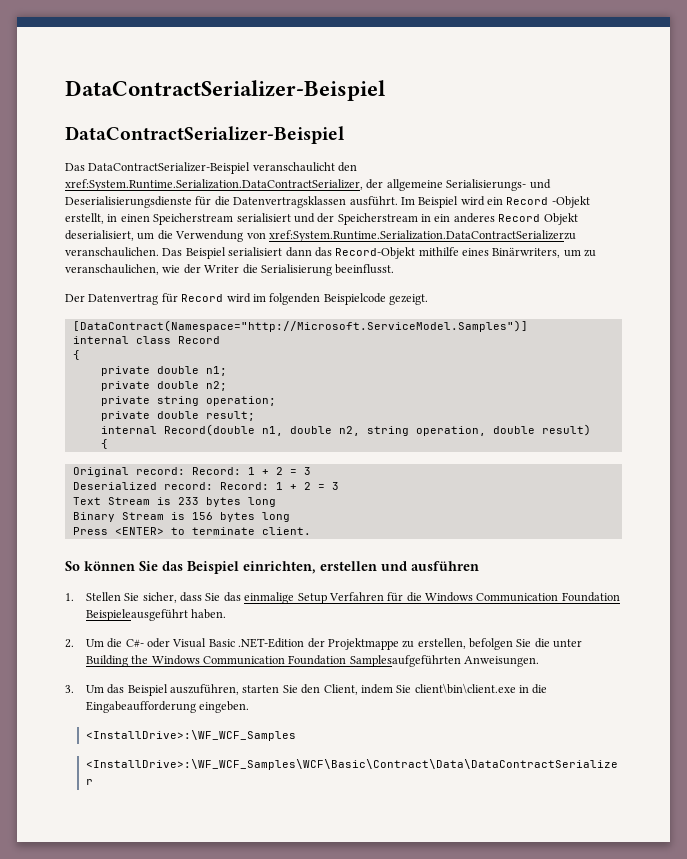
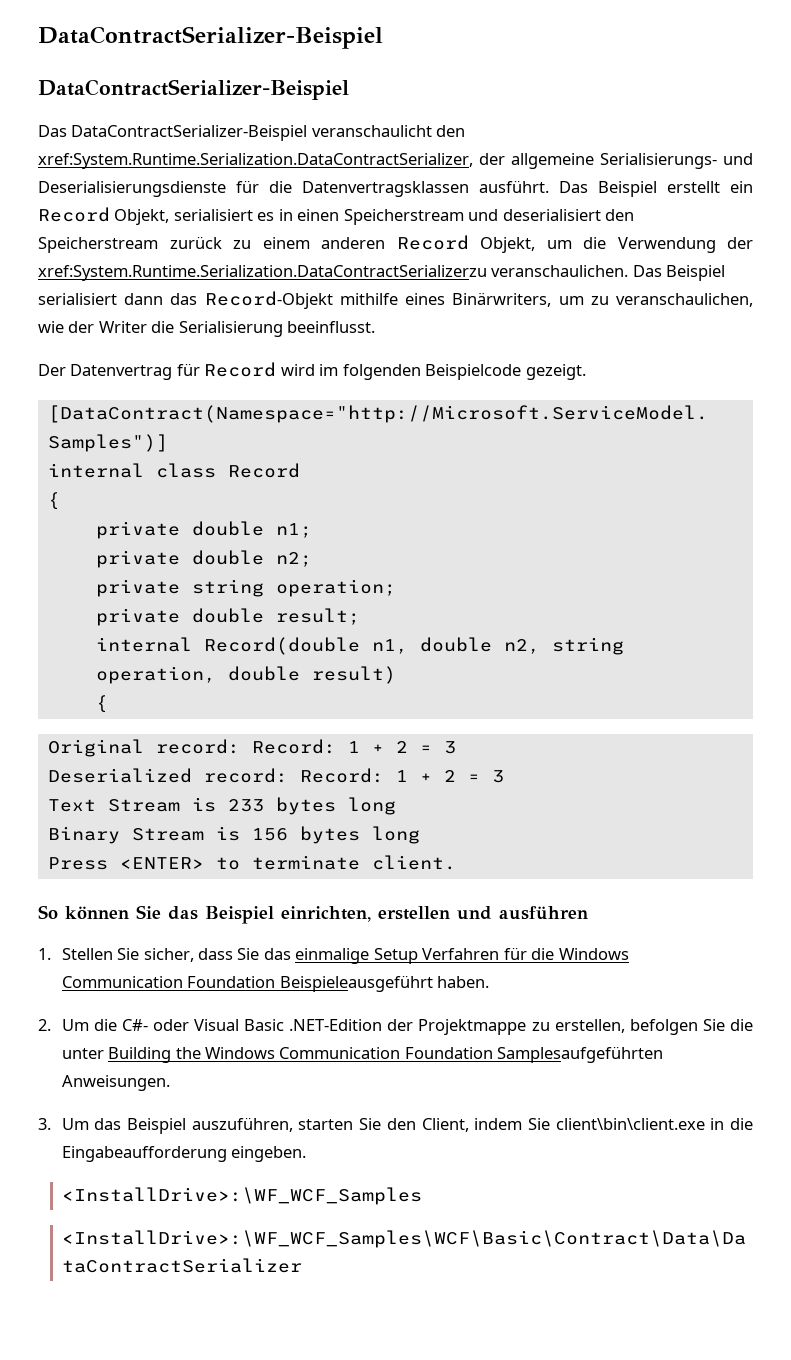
- Im Beispiel wird ein Record -Objekt erstellt, in einen Speicherstream serialisiert und der Speicherstream in ein anderes Record Objekt deserialisiert, um die Verwendung von xref:System.Runtime.Serialization.DataContractSerializerzu veranschaulichen.
+ Das Beispiel erstellt ein Record Objekt, serialisiert es in einen Speicherstream und deserialisiert den Speicherstream zurück zu einem anderen Record Objekt, um die Verwendung der xref:System.Runtime.Serialization.DataContractSerializerzu veranschaulichen.

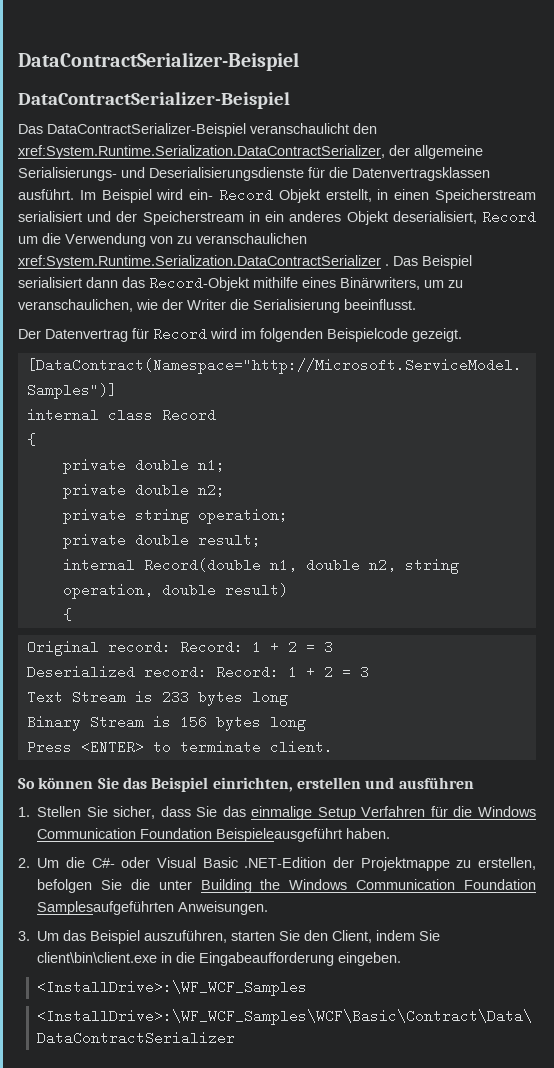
- Das Beispiel erstellt ein Record Objekt, serialisiert es in einen Speicherstream und deserialisiert den Speicherstream zurück zu einem anderen Record Objekt, um die Verwendung der xref:System.Runtime.Serialization.DataContractSerializerzu veranschaulichen.
+ Im Beispiel wird ein- Record Objekt erstellt, in einen Speicherstream serialisiert und der Speicherstream in ein anderes Objekt deserialisiert, Record um die Verwendung von zu veranschaulichen xref:System.Runtime.Serialization.DataContractSerializer .

